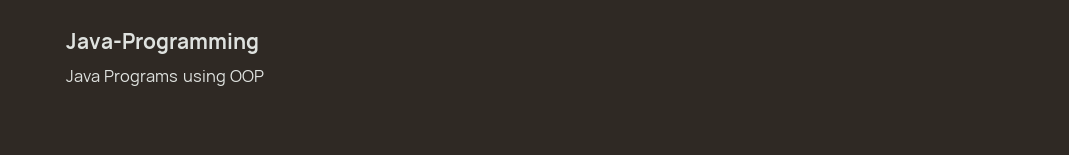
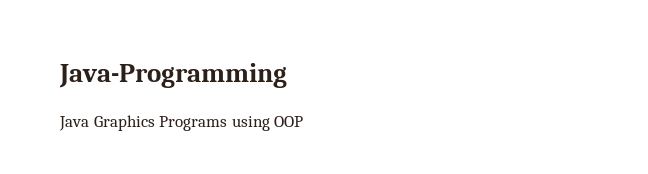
- Java Programs using OOP
+ Java Graphics Programs using OOP

